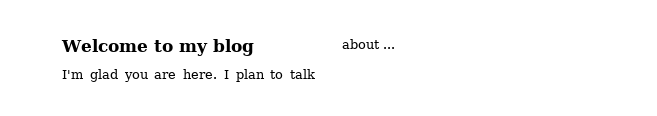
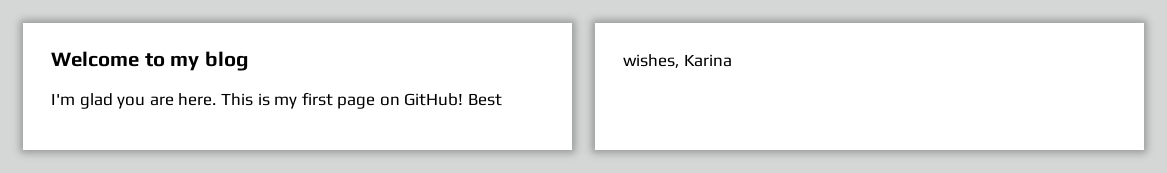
- I plan to talk about ...
+ This is my first page on GitHub! Best wishes, Karina

